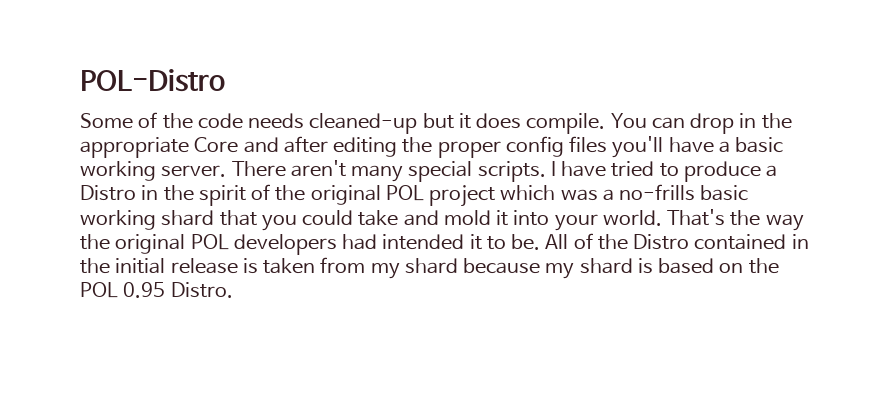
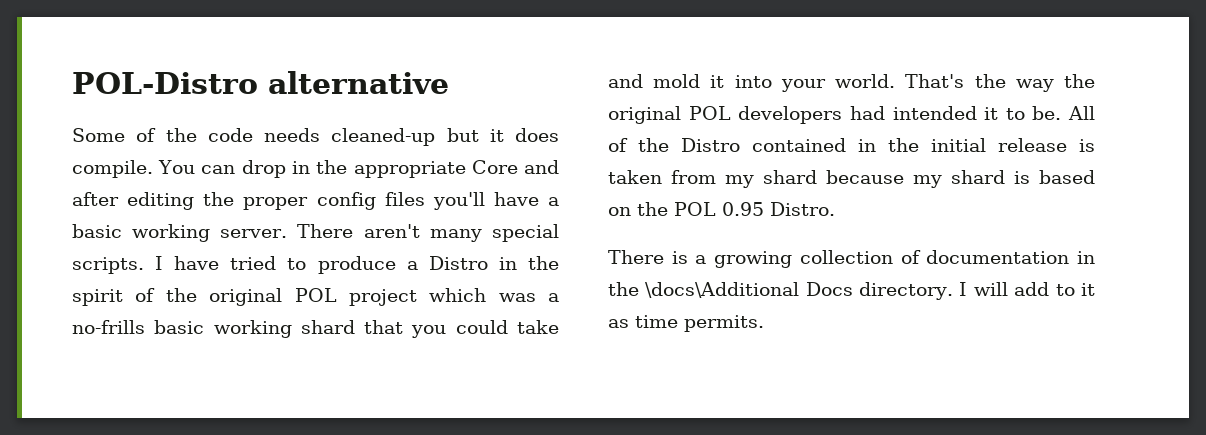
- POL-Distro
+ POL-Distro alternative
+ There is a growing collection of documentation in the \docs\Additional Docs directory. I will add to it as time permits.

